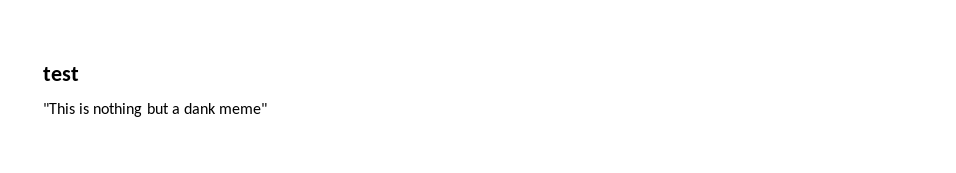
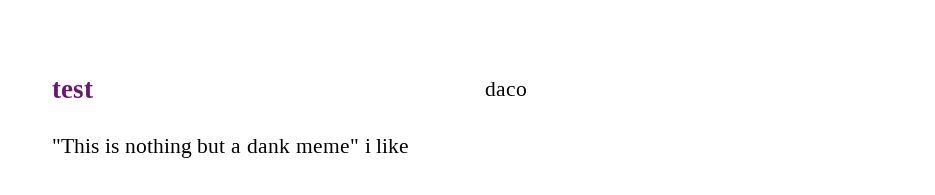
- "This is nothing but a dank meme"
+ "This is nothing but a dank meme" i like daco

